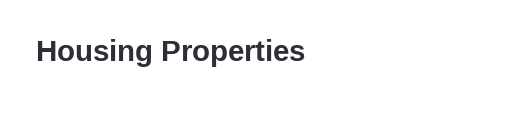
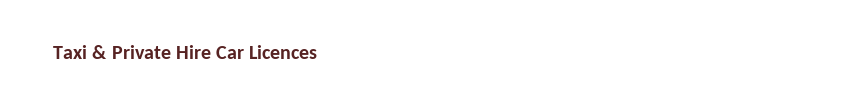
- Housing Properties
+ Taxi & Private Hire Car Licences

